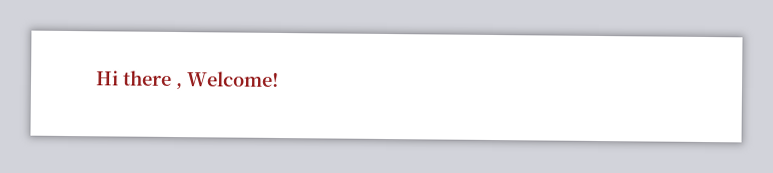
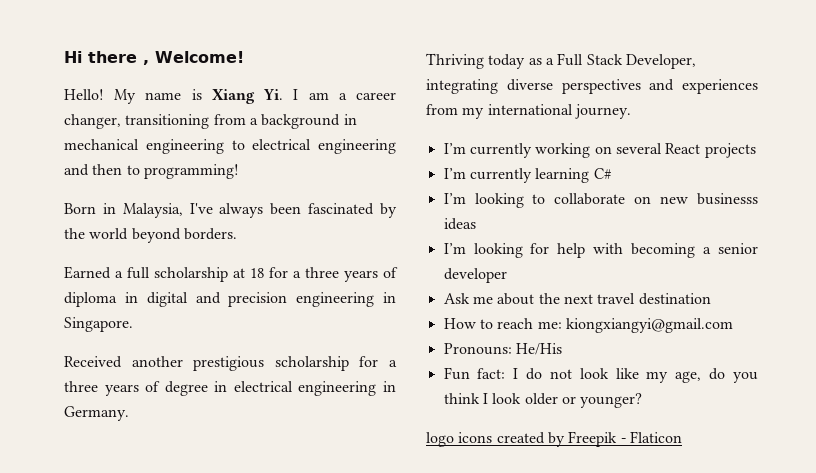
+ Hello! My name is Xiang Yi. I am a career changer, transitioning from a background in mechanical engineering to electrical engineering and then to programming!
+ Born in Malaysia, I've always been fascinated by the world beyond borders.
+ Earned a full scholarship at 18 for a three years of diploma in digital and precision engineering in Singapore.
+ Received another prestigious scholarship for a three years of degree in electrical engineering in Germany.
+ Thriving today as a Full Stack Developer, integrating diverse perspectives and experiences from my international journey.
+ I’m currently working on several React projects
+ I’m currently learning C#
+ I’m looking to collaborate on new businesss ideas
+ I’m looking for help with becoming a senior developer
+ Ask me about the next travel destination
+ How to reach me: kiongxiangyi@gmail.com
+ Pronouns: He/His
+ Fun fact: I do not look like my age, do you think I look older or younger?
+ logo icons created by Freepik - Flaticon

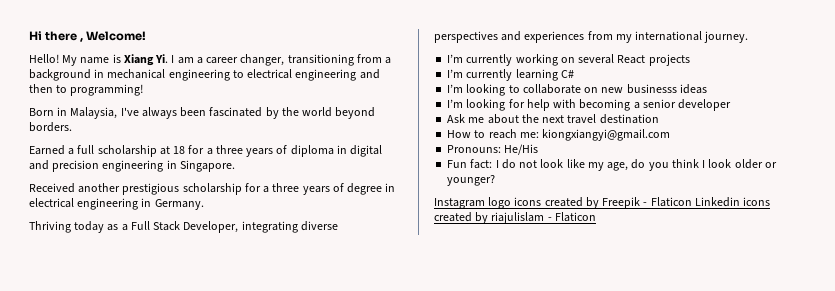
- logo icons created by Freepik - Flaticon
+ Instagram logo icons created by Freepik - Flaticon Linkedin icons created by riajulislam - Flaticon

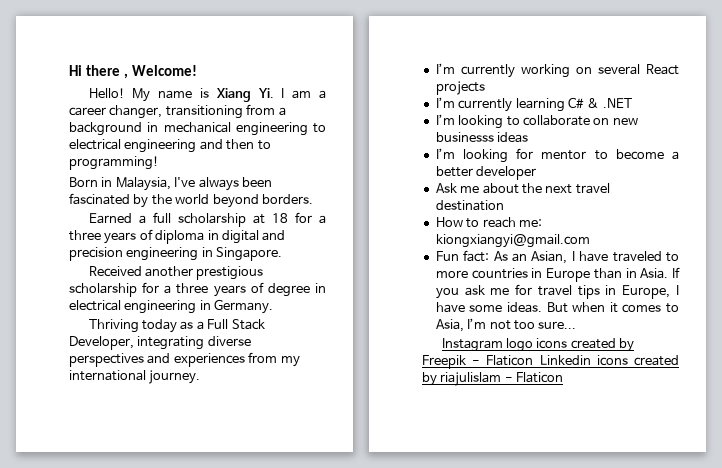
- I’m currently learning C#
+ I’m currently learning C# & .NET
- I’m looking for help with becoming a senior developer
+ I’m looking for mentor to become a better developer
- Pronouns: He/His
- Fun fact: I do not look like my age, do you think I look older or younger?
+ Fun fact: As an Asian, I have traveled to more countries in Europe than in Asia. If you ask me for travel tips in Europe, I have some ideas. But when it comes to Asia, I’m not too sure...

